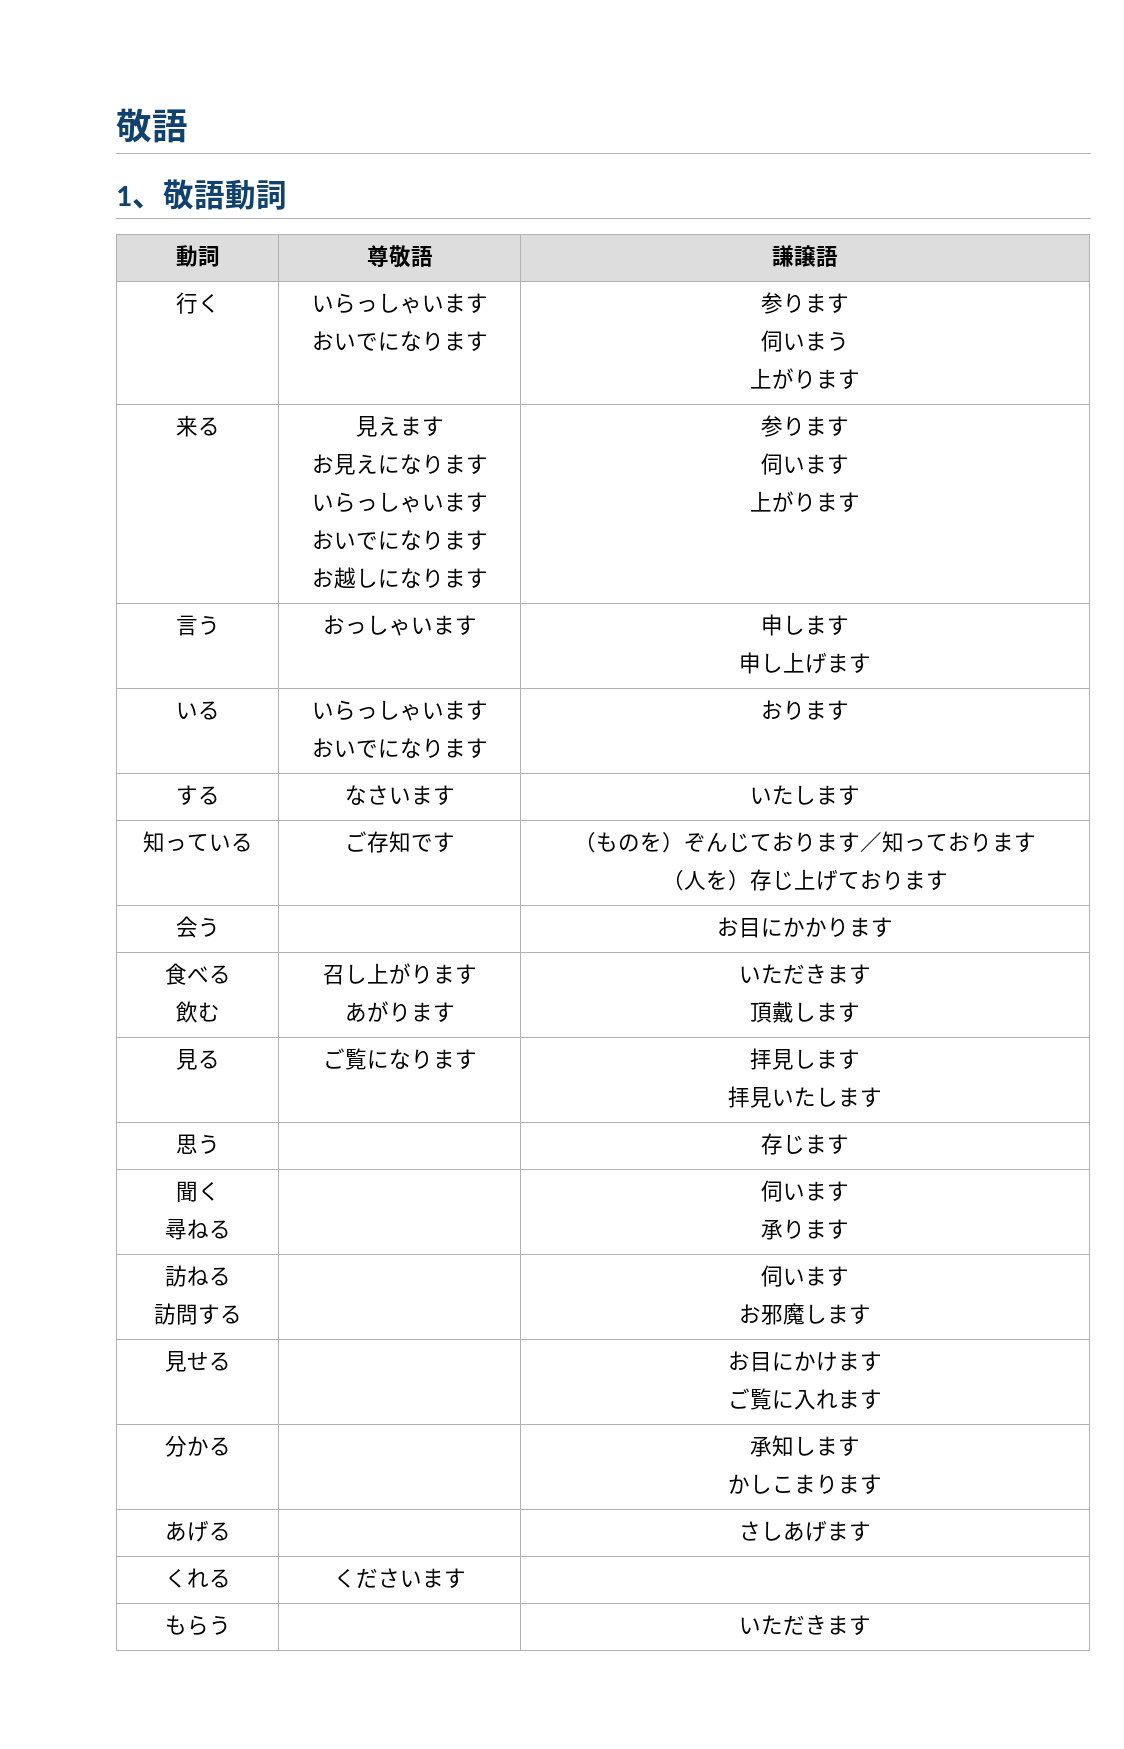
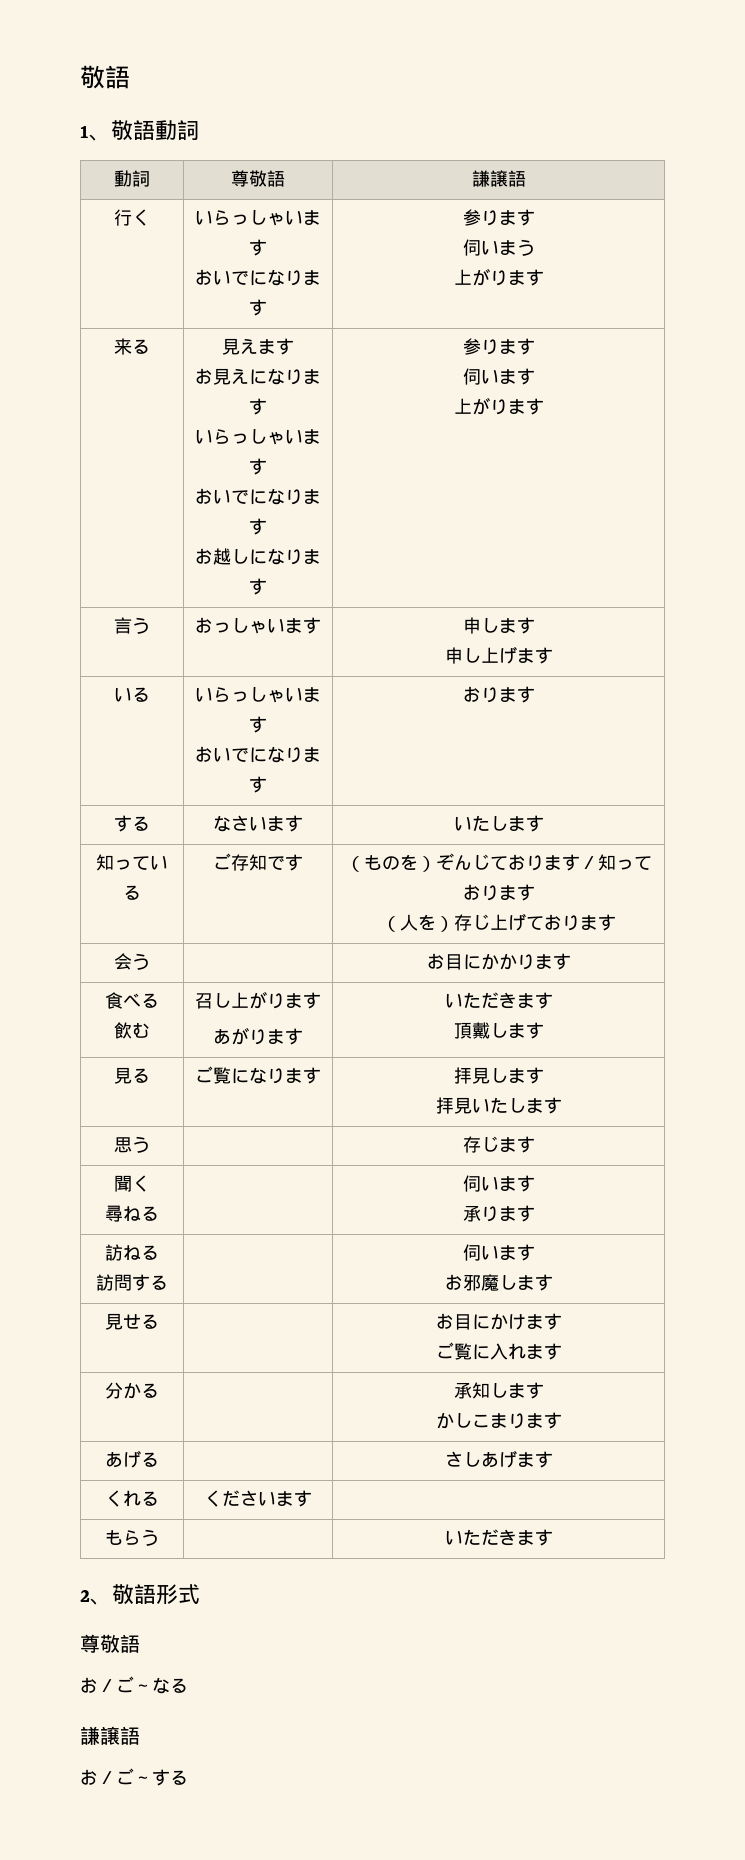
+ 2、敬語形式
+ 尊敬語
+ お／ご～なる
+ 謙譲語
+ お／ご～する

